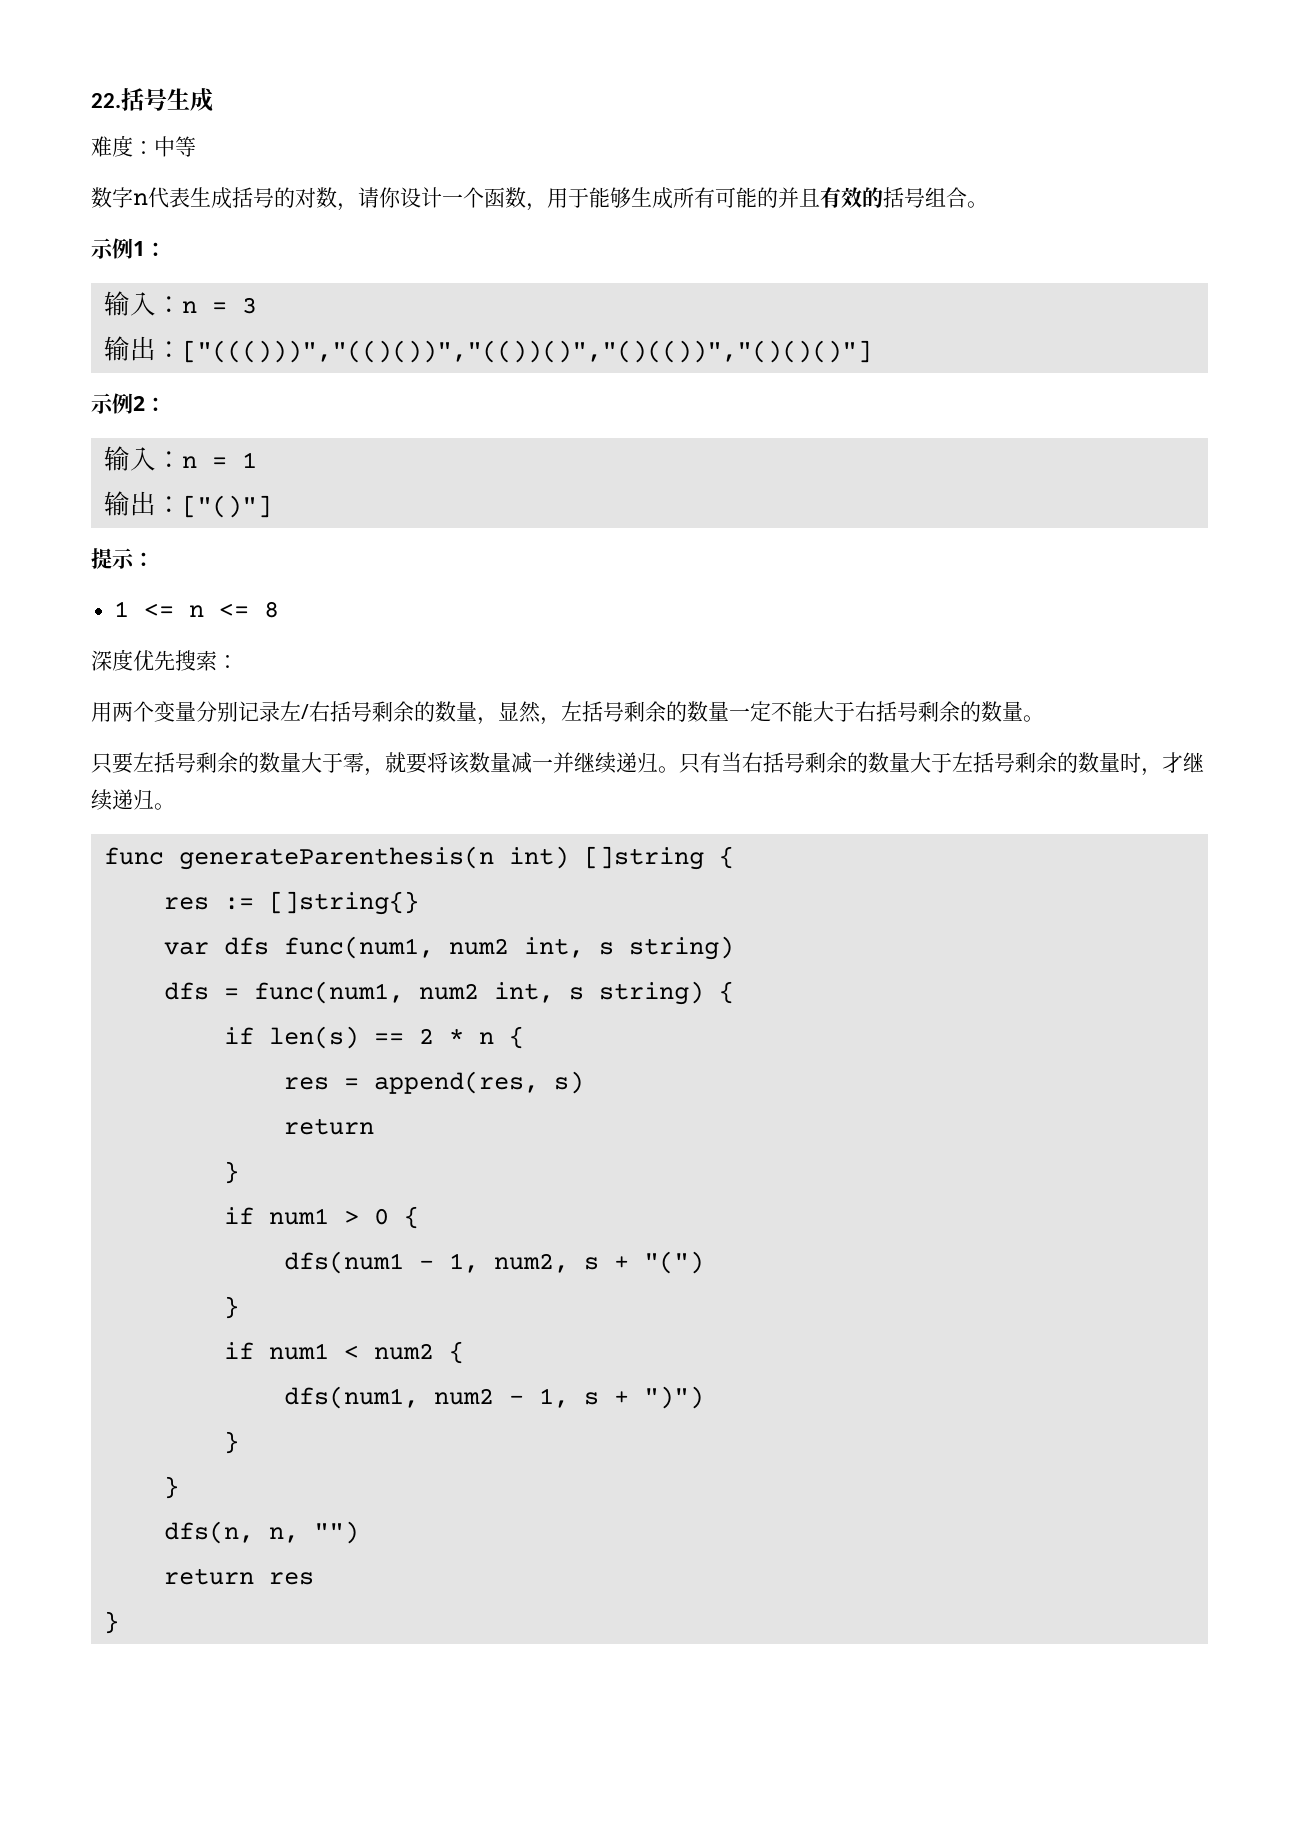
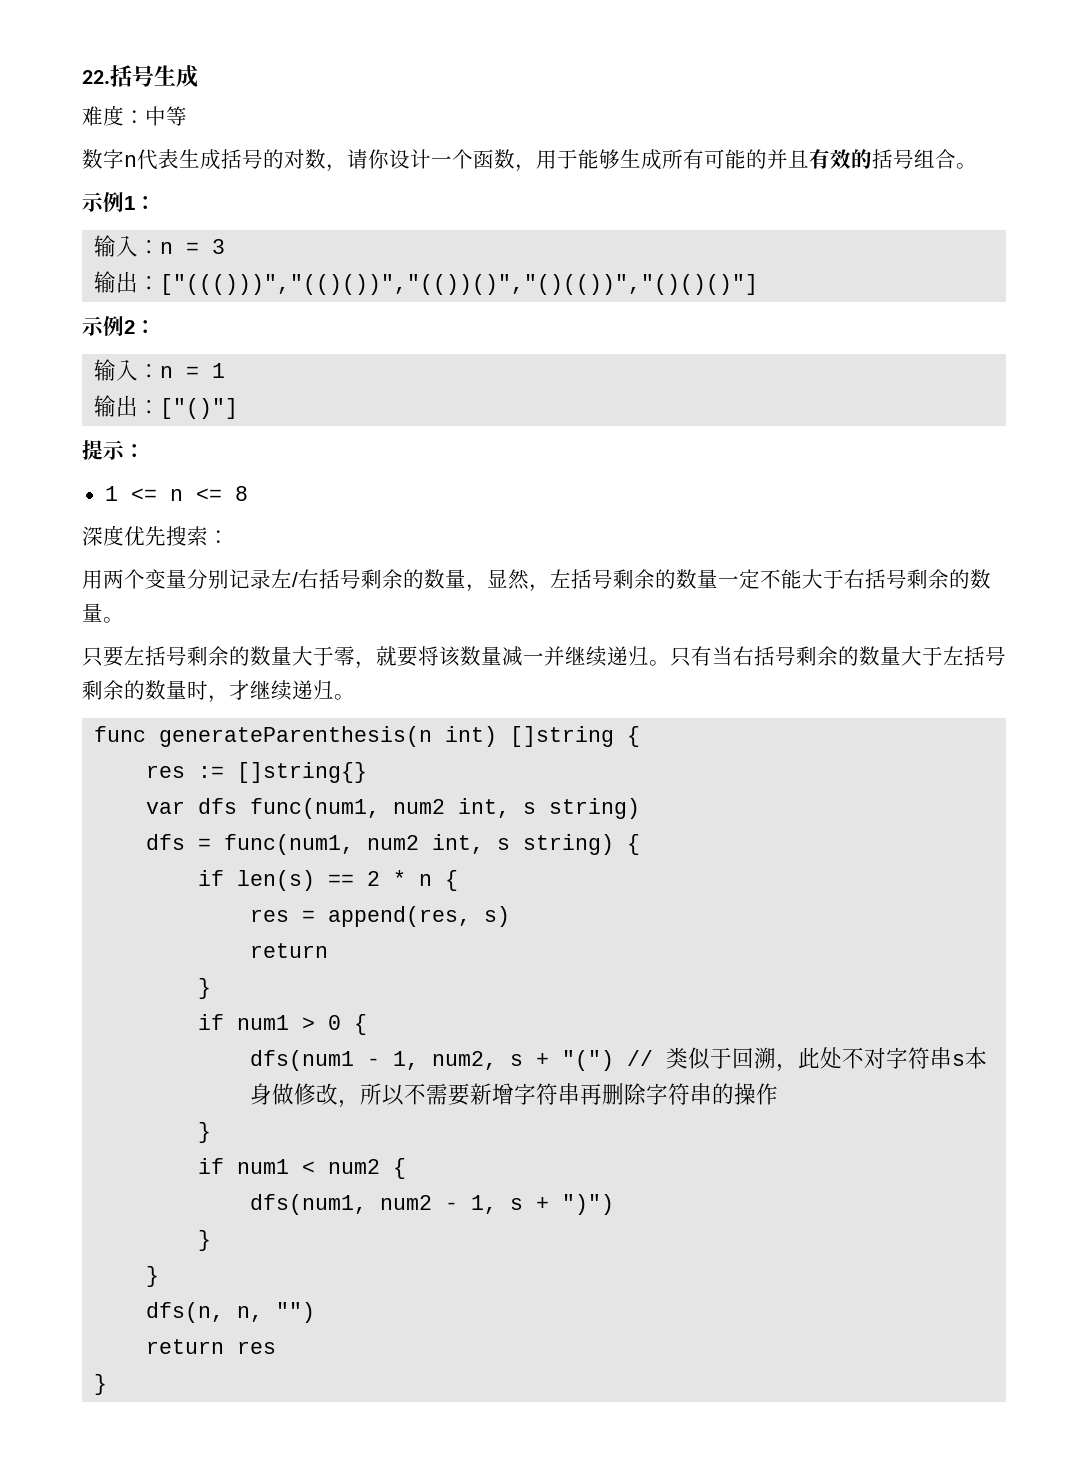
- dfs(num1 - 1, num2, s + "(")
+ dfs(num1 - 1, num2, s + "(") // 类似于回溯，此处不对字符串s本身做修改，所以不需要新增字符串再删除字符串的操作

